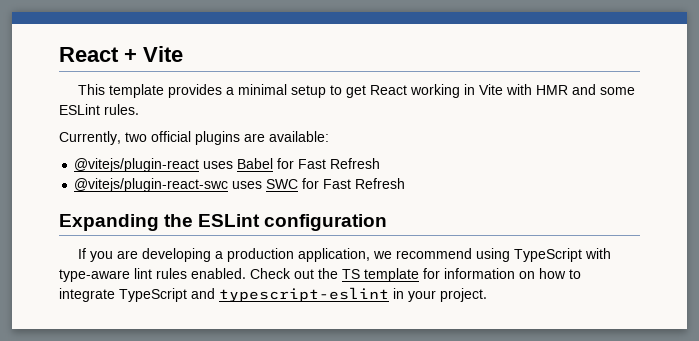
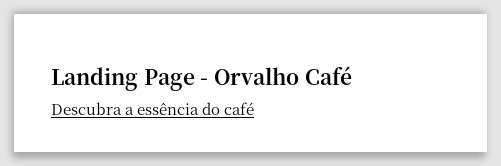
- React + Vite
- This template provides a minimal setup to get React working in Vite with HMR and some ESLint rules.
- Currently, two official plugins are available:
- @vitejs/plugin-react uses Babel for Fast Refresh
- @vitejs/plugin-react-swc uses SWC for Fast Refresh
- Expanding the ESLint configuration
- If you are developing a production application, we recommend using TypeScript with type-aware lint rules enabled. Check out the TS template for information on how to integrate TypeScript and typescript-eslint in your project.
+ Landing Page - Orvalho Café
+ Descubra a essência do café

